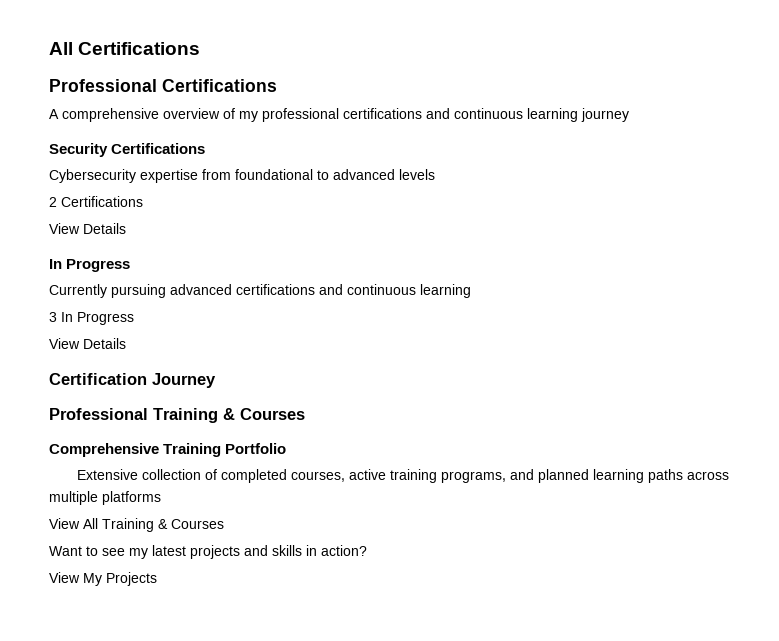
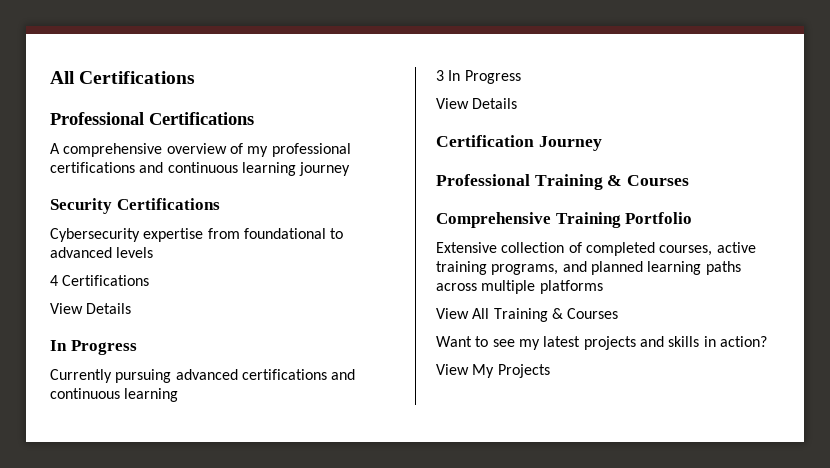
- 2 Certifications
+ 4 Certifications

